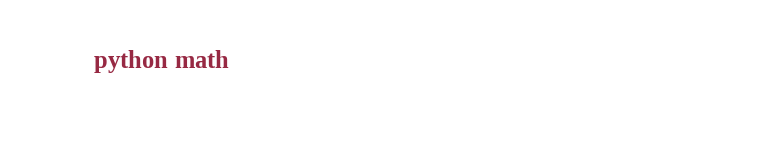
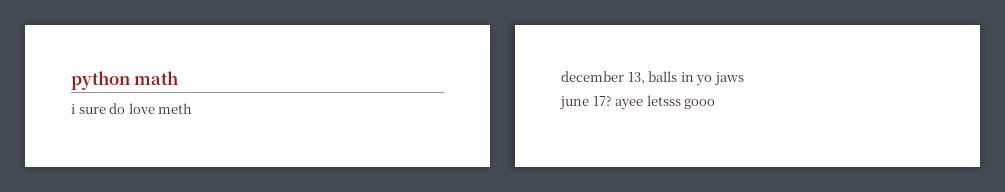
+ i sure do love meth
+ december 13, balls in yo jaws
+ june 17? ayee letsss gooo

